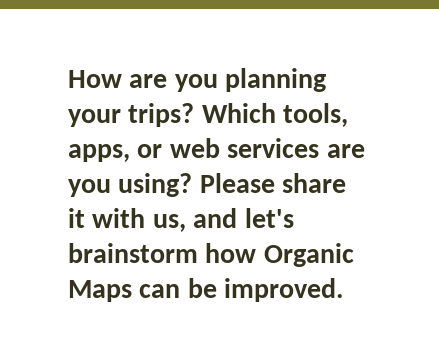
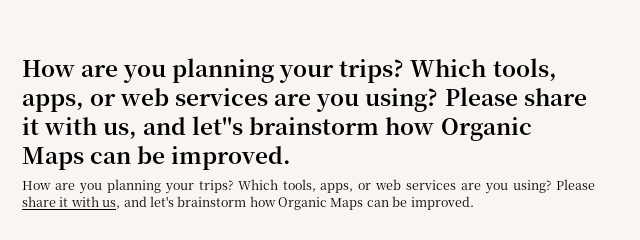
- Please share it with us, and let's brainstorm how Organic Maps can be improved.
+ Please share it with us, and let''s brainstorm how Organic Maps can be improved.
+ How are you planning your trips? Which tools, apps, or web services are you using? Please share it with us, and let's brainstorm how Organic Maps can be improved.

